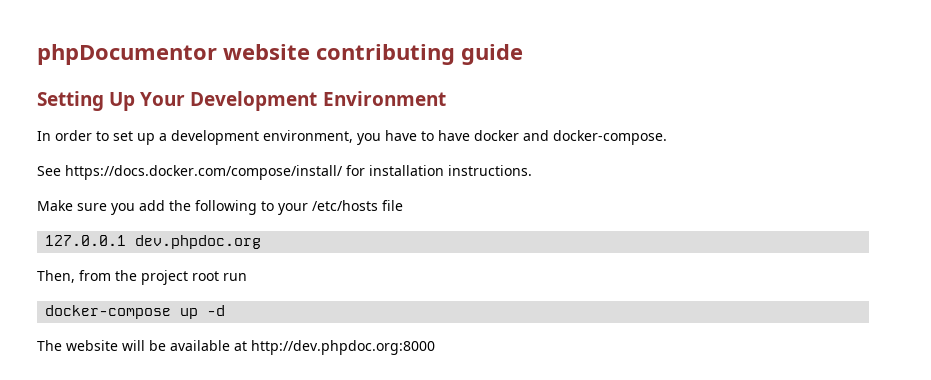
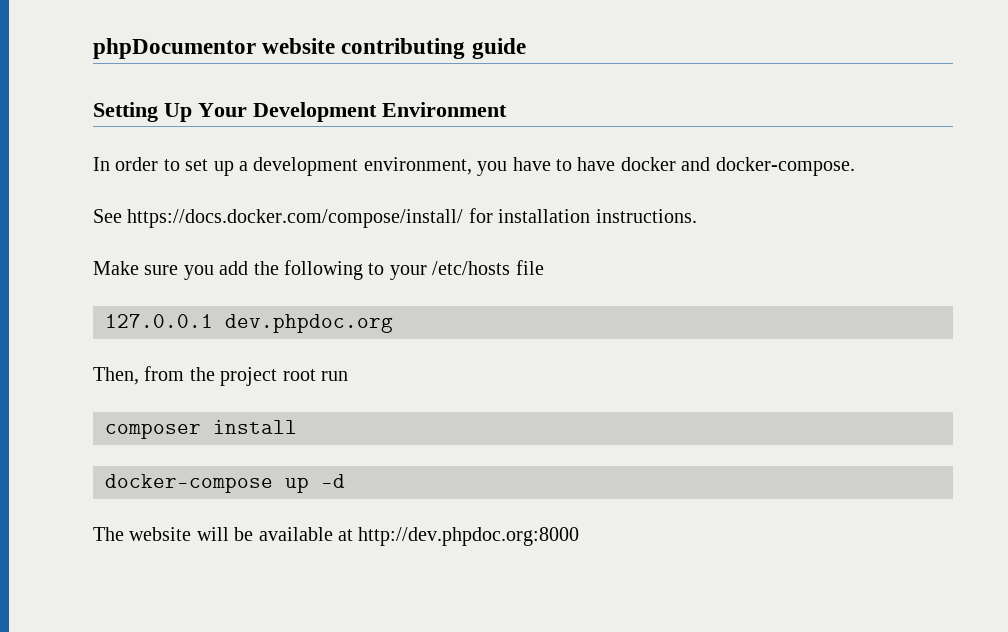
+ composer install

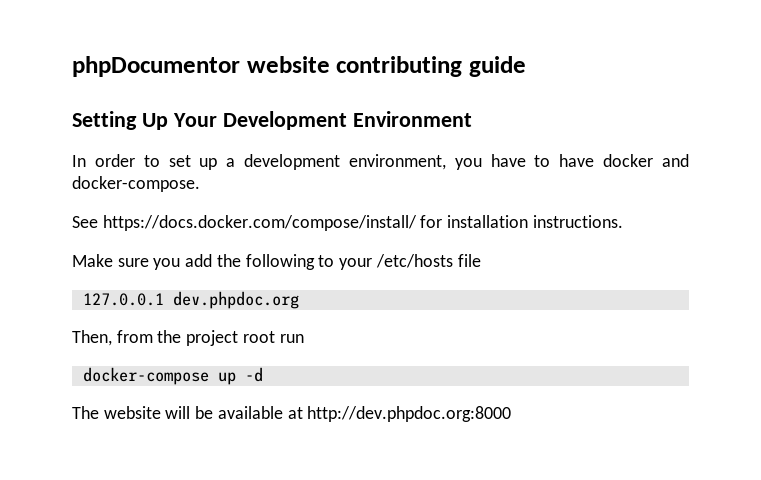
- composer install

